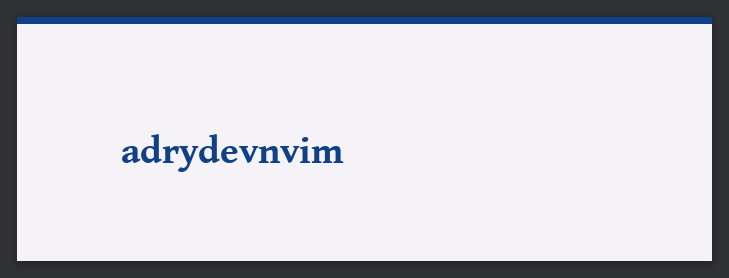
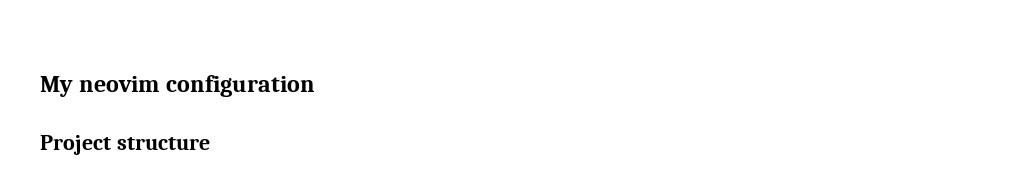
- adrydevnvim
+ My neovim configuration
+ Project structure

